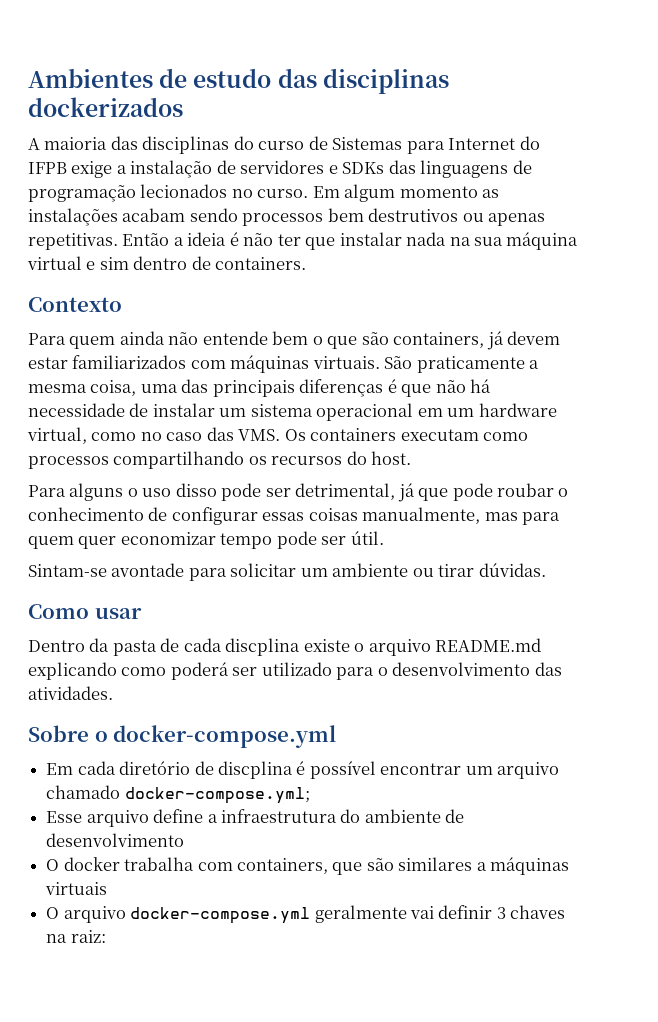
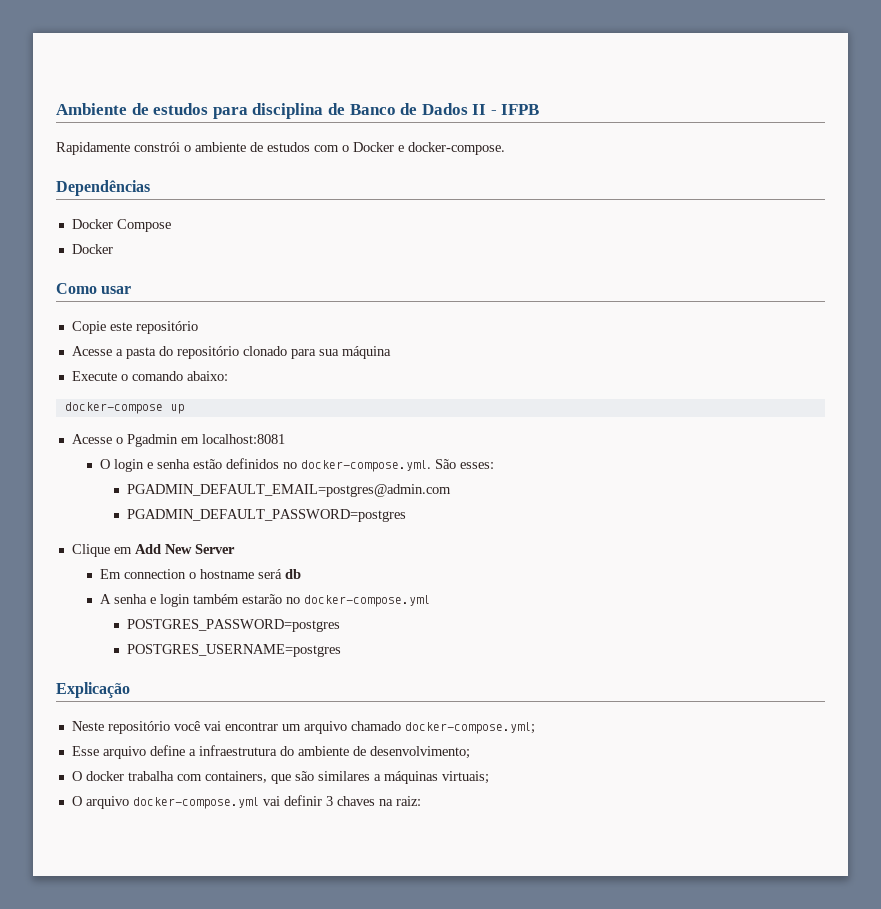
- Ambientes de estudo das disciplinas dockerizados
- A maioria das disciplinas do curso de Sistemas para Internet do IFPB exige a instalação de servidores e SDKs das linguagens de programação lecionados no curso. Em algum momento as instalações acabam sendo processos bem destrutivos ou apenas repetitivas. Então a ideia é não ter que instalar nada na sua máquina virtual e sim dentro de containers.
- Contexto
- Para quem ainda não entende bem o que são containers, já devem estar familiarizados com máquinas virtuais. São praticamente a mesma coisa, uma das principais diferenças é que não há necessidade de instalar um sistema operacional em um hardware virtual, como no caso das VMS. Os containers executam como processos compartilhando os recursos do host.
- Para alguns o uso disso pode ser detrimental, já que pode roubar o conhecimento de configurar essas coisas manualmente, mas para quem quer economizar tempo pode ser útil.
- Sintam-se avontade para solicitar um ambiente ou tirar dúvidas.
+ Ambiente de estudos para disciplina de Banco de Dados II - IFPB
+ Rapidamente constrói o ambiente de estudos com o Docker e docker-compose.
+ Dependências
+ Docker Compose
+ Docker
  Como usar
- Dentro da pasta de cada discplina existe o arquivo README.md explicando como poderá ser utilizado para o desenvolvimento das atividades.
- Sobre o docker-compose.yml
- Em cada diretório de discplina é possível encontrar um arquivo chamado docker-compose.yml;
+ Copie este repositório
+ Acesse a pasta do repositório clonado para sua máquina
+ Execute o comando abaixo:
+ docker-compose up
+ Acesse o Pgadmin em localhost:8081
+ O login e senha estão definidos no docker-compose.yml. São esses:
+ PGADMIN_DEFAULT_EMAIL=postgres@admin.com
+ PGADMIN_DEFAULT_PASSWORD=postgres
+ Clique em Add New Server
+ Em connection o hostname será db
+ A senha e login também estarão no docker-compose.yml
+ POSTGRES_PASSWORD=postgres
+ POSTGRES_USERNAME=postgres
+ Explicação
+ Neste repositório você vai encontrar um arquivo chamado docker-compose.yml;
- Esse arquivo define a infraestrutura do ambiente de desenvolvimento
+ Esse arquivo define a infraestrutura do ambiente de desenvolvimento;
- O docker trabalha com containers, que são similares a máquinas virtuais
+ O docker trabalha com containers, que são similares a máquinas virtuais;
- O arquivo docker-compose.yml geralmente vai definir 3 chaves na raiz:
+ O arquivo docker-compose.yml vai definir 3 chaves na raiz:

